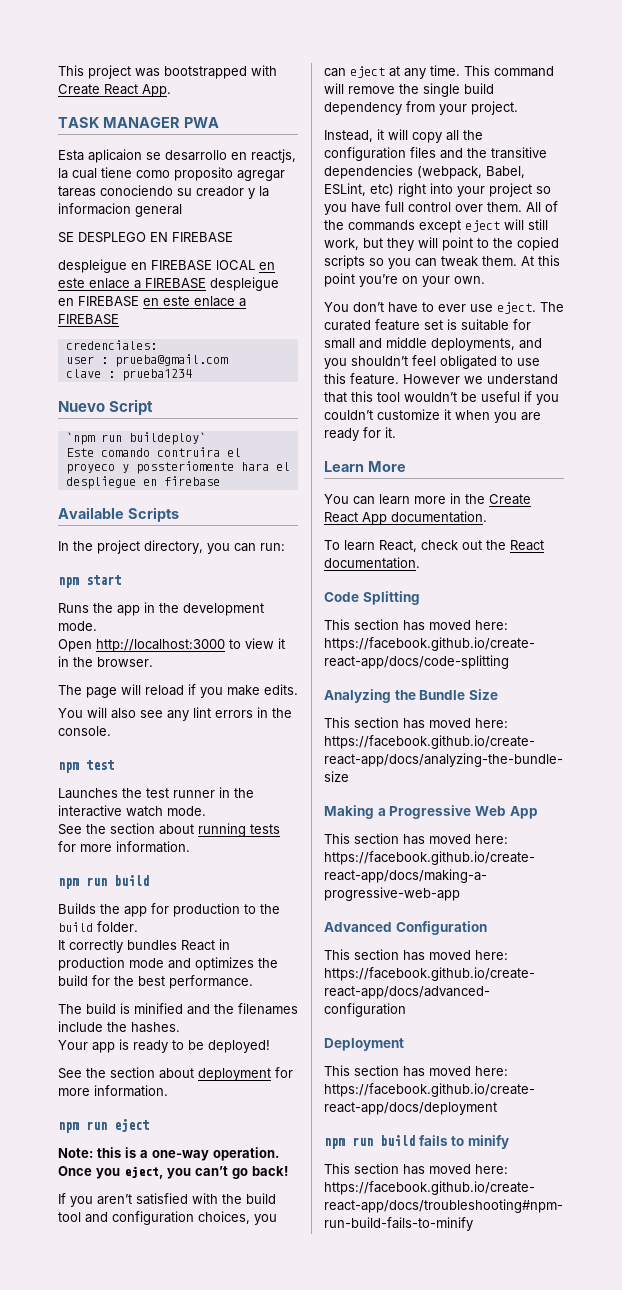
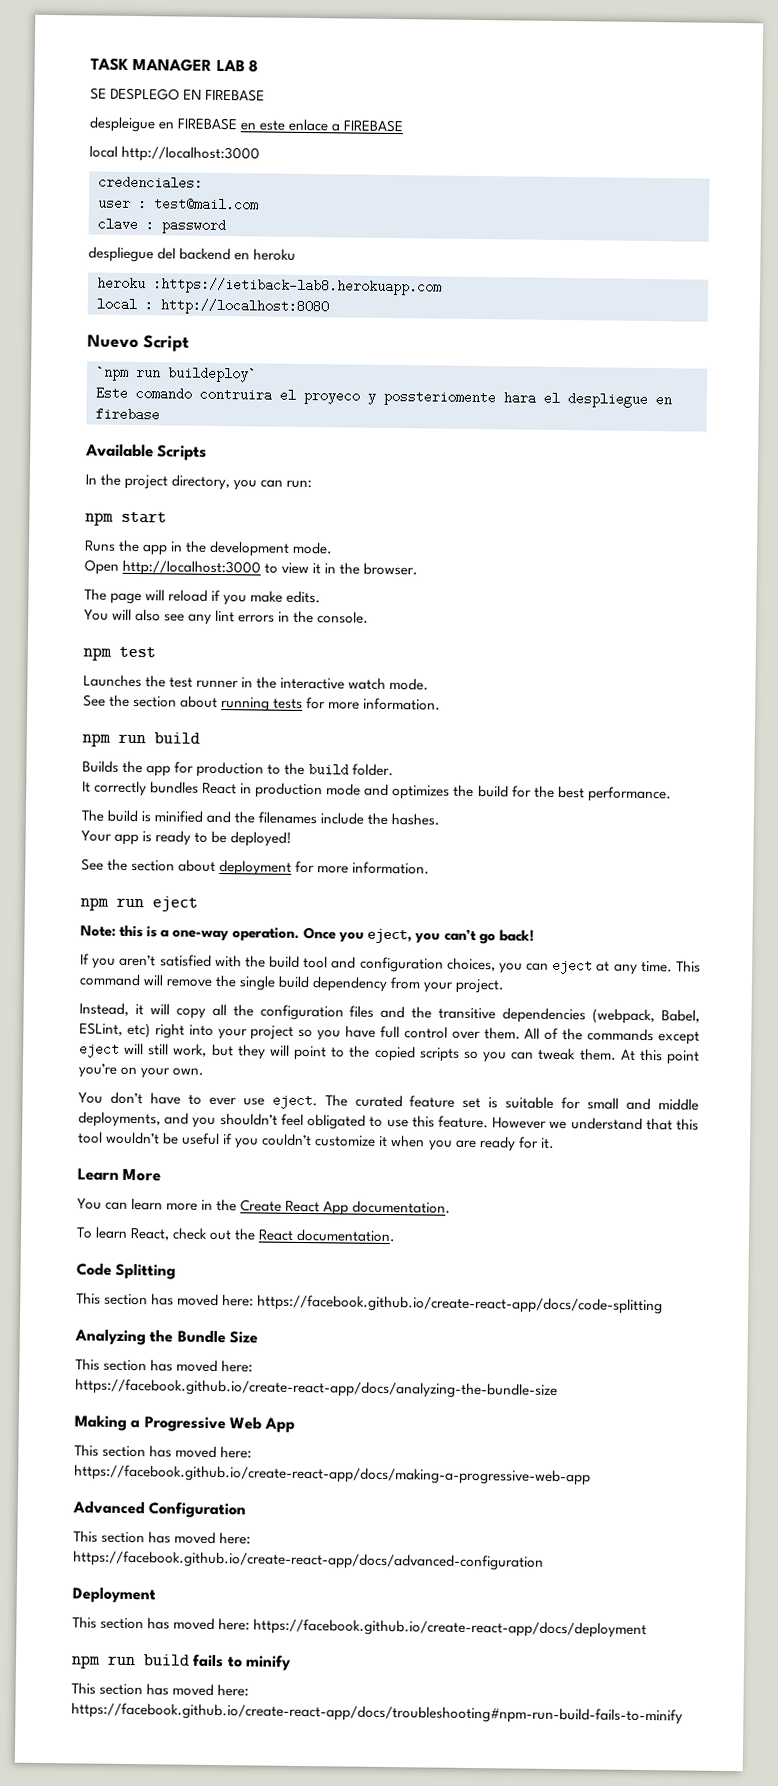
- This project was bootstrapped with Create React App.
- TASK MANAGER PWA
- Esta aplicaion se desarrollo en reactjs, la cual tiene como proposito agregar tareas conociendo su creador y la informacion general
+ TASK MANAGER LAB 8
- despleigue en FIREBASE lOCAL en este enlace a FIREBASE despleigue en FIREBASE en este enlace a FIREBASE
+ despleigue en FIREBASE en este enlace a FIREBASE
+ local http://localhost:3000
- user : prueba@gmail.com
+ user : test@mail.com
- clave : prueba1234
+ clave : password
+ despliegue del backend en heroku
+ heroku :https://ietiback-lab8.herokuapp.com
+ local : http://localhost:8080

